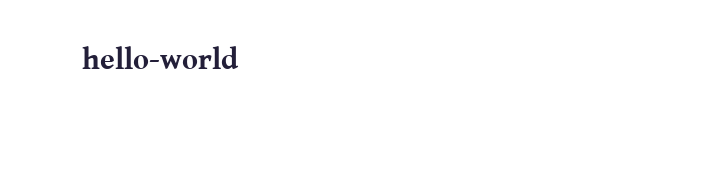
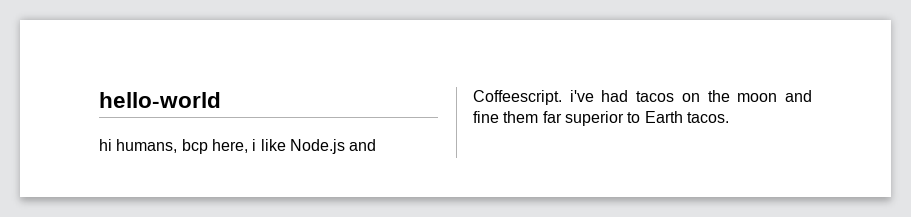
+ hi humans, bcp here, i like Node.js and Coffeescript. i've had tacos on the moon and fine them far superior to Earth tacos.

